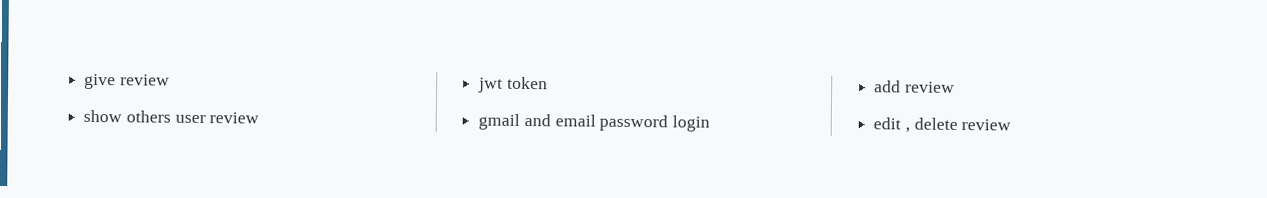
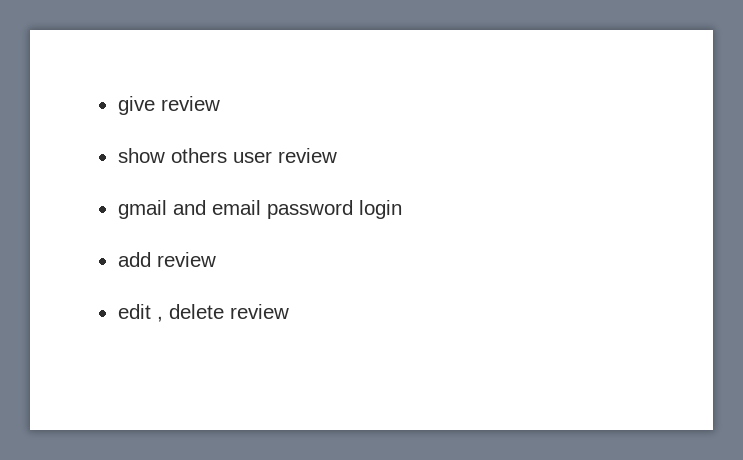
- jwt token

